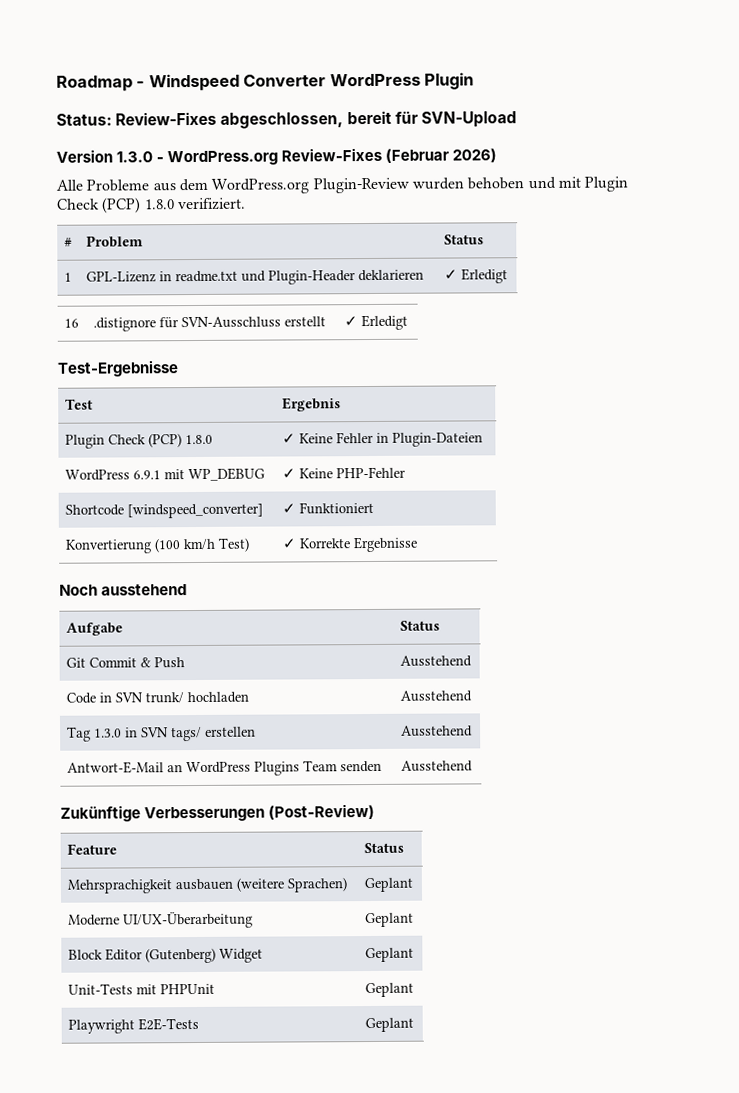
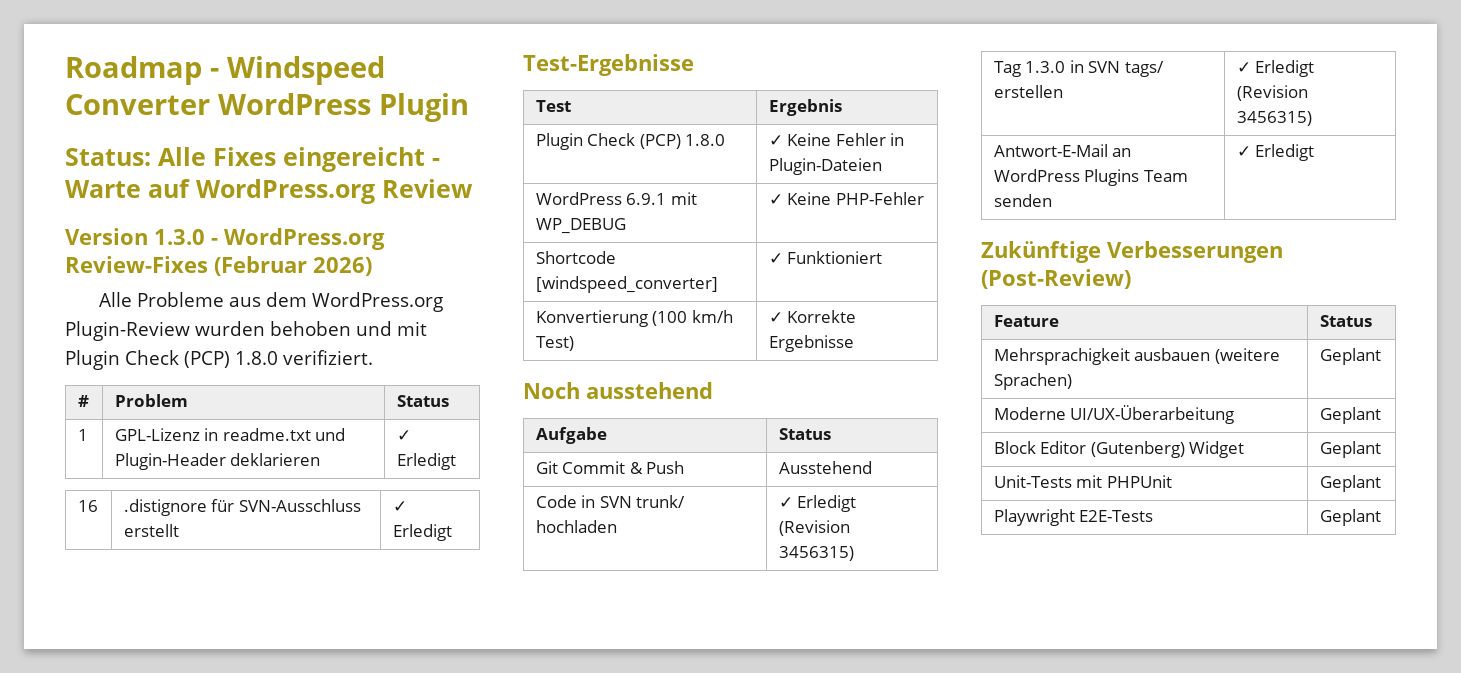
- Status: Review-Fixes abgeschlossen, bereit für SVN-Upload
+ Status: Alle Fixes eingereicht - Warte auf WordPress.org Review
- Code in SVN trunk/ hochladen | Ausstehend
+ Code in SVN trunk/ hochladen | ✓ Erledigt (Revision 3456315)
- Tag 1.3.0 in SVN tags/ erstellen | Ausstehend
+ Tag 1.3.0 in SVN tags/ erstellen | ✓ Erledigt (Revision 3456315)
- Antwort-E-Mail an WordPress Plugins Team senden | Ausstehend
+ Antwort-E-Mail an WordPress Plugins Team senden | ✓ Erledigt

